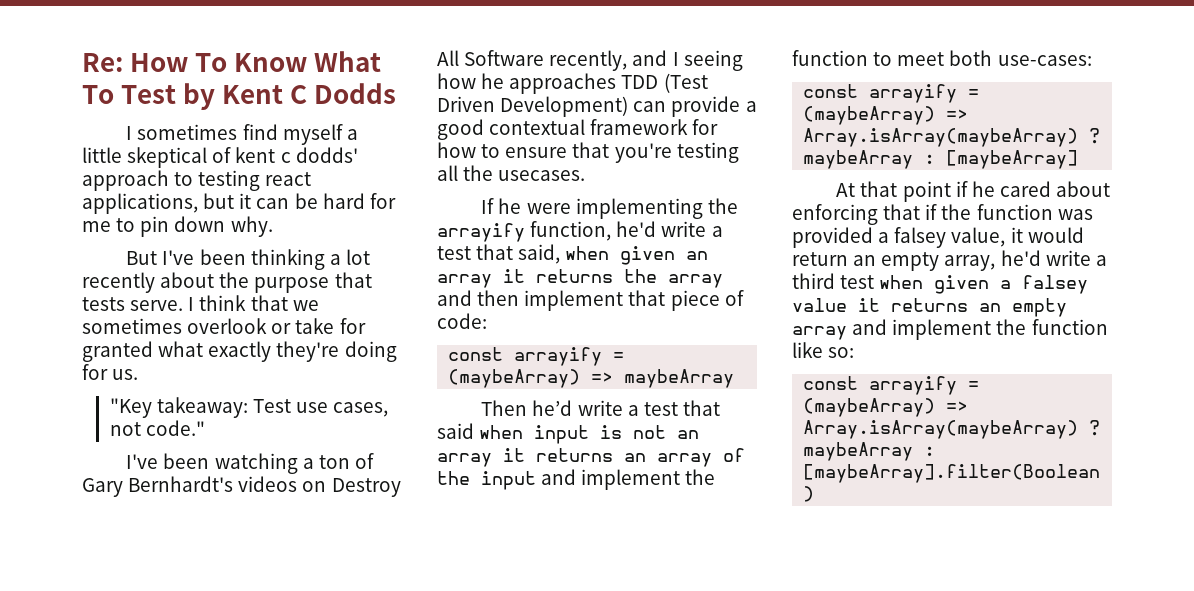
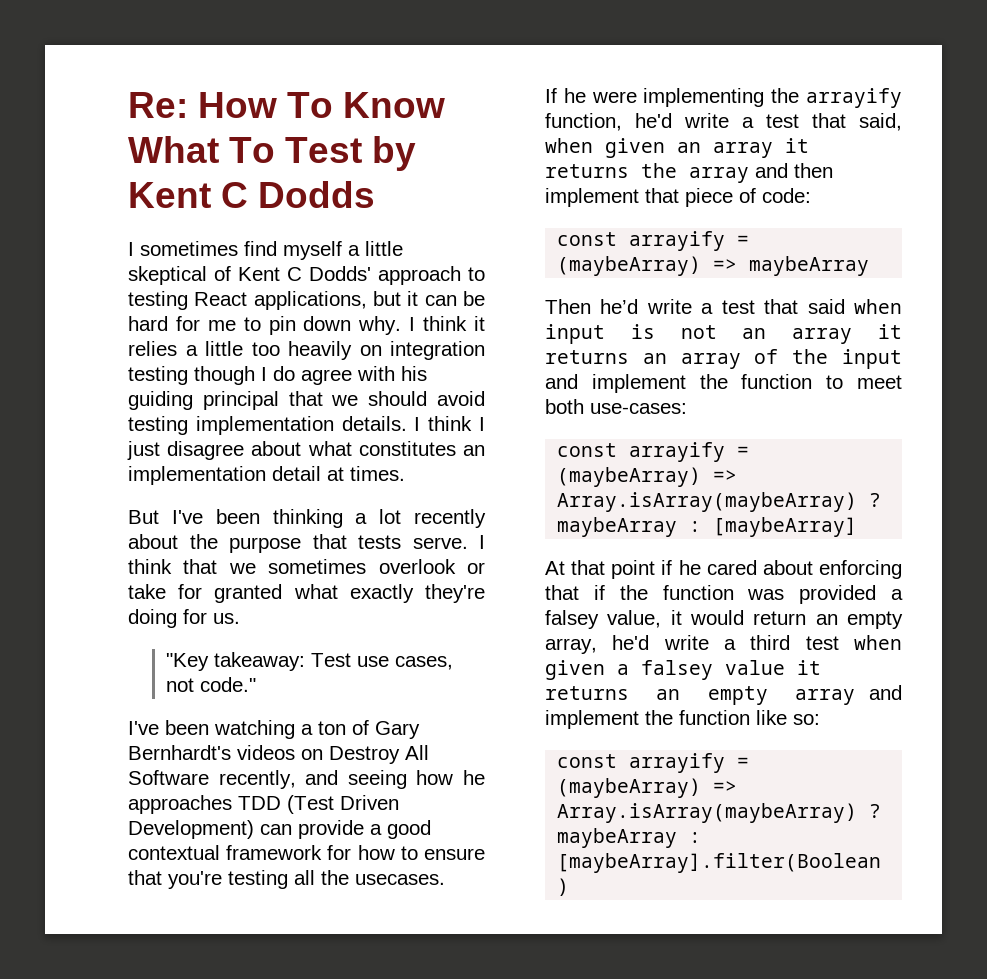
- I sometimes find myself a little skeptical of kent c dodds' approach to testing react applications, but it can be hard for me to pin down why.
+ I sometimes find myself a little skeptical of Kent C Dodds' approach to testing React applications, but it can be hard for me to pin down why. I think it relies a little too heavily on integration testing though I do agree with his guiding principal that we should avoid testing implementation details. I think I just disagree about what constitutes an implementation detail at times.
- I've been watching a ton of Gary Bernhardt's videos on Destroy All Software recently, and I seeing how he approaches TDD (Test Driven Development) can provide a good contextual framework for how to ensure that you're testing all the usecases.
+ I've been watching a ton of Gary Bernhardt's videos on Destroy All Software recently, and seeing how he approaches TDD (Test Driven Development) can provide a good contextual framework for how to ensure that you're testing all the usecases.

